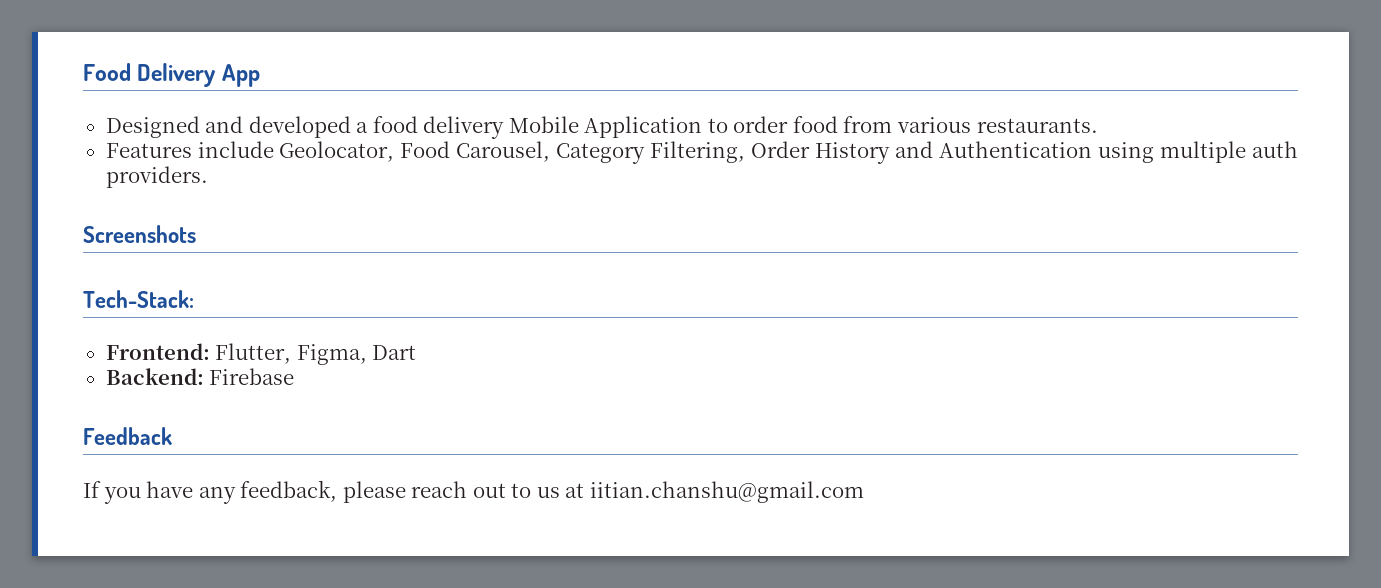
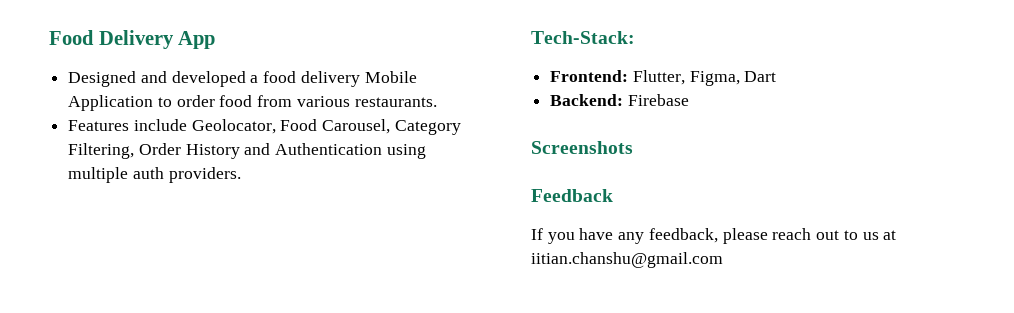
- Screenshots
+ Screenshots

